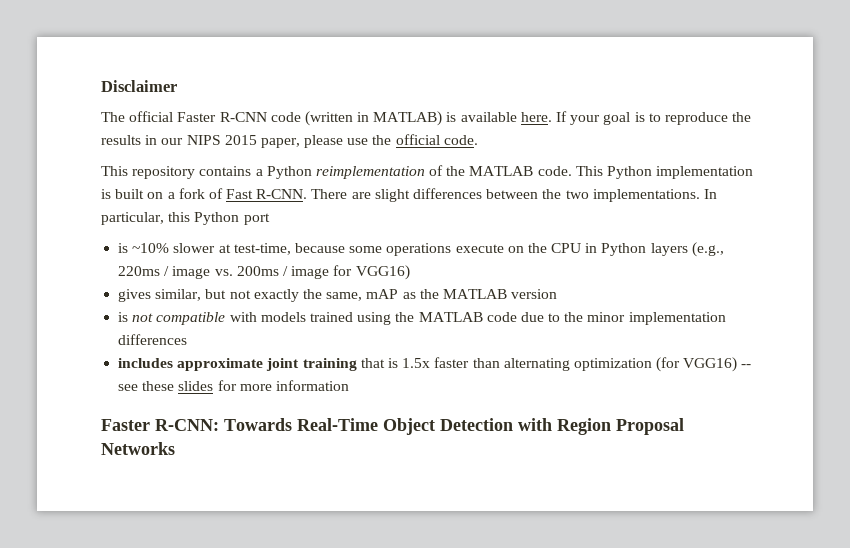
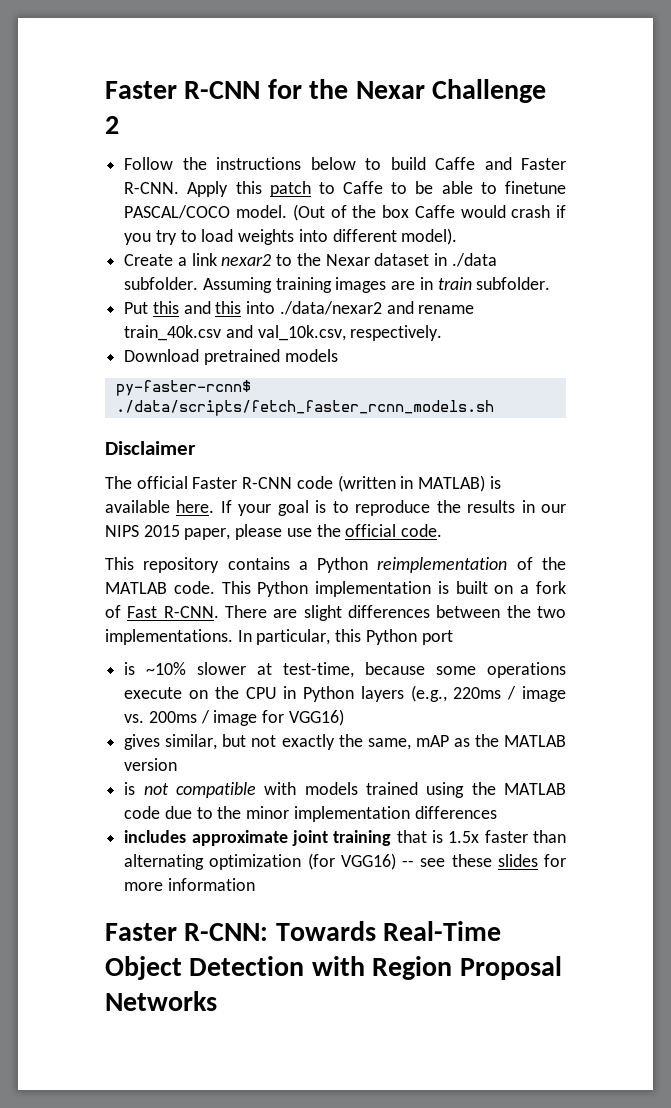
+ Faster R-CNN for the Nexar Challenge 2
+ Follow the instructions below to build Caffe and Faster R-CNN. Apply this patch to Caffe to be able to finetune PASCAL/COCO model. (Out of the box Caffe would crash if you try to load weights into different model).
+ Create a link nexar2 to the Nexar dataset in ./data subfolder. Assuming training images are in train subfolder.
+ Put this and this into ./data/nexar2 and rename train_40k.csv and val_10k.csv, respectively.
+ Download pretrained models
+ py-faster-rcnn$ ./data/scripts/fetch_faster_rcnn_models.sh

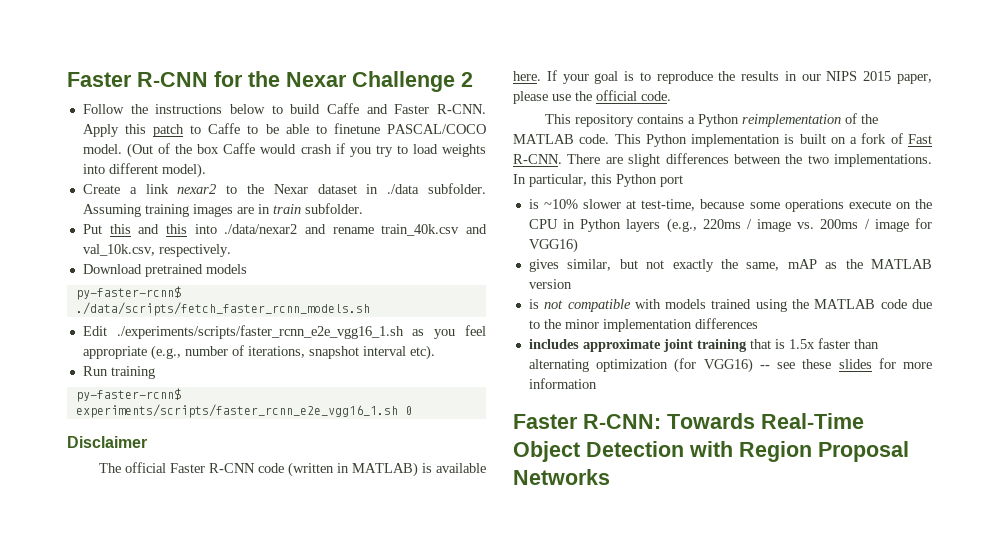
+ Edit ./experiments/scripts/faster_rcnn_e2e_vgg16_1.sh as you feel appropriate (e.g., number of iterations, snapshot interval etc).
+ Run training
+ py-faster-rcnn$ experiments/scripts/faster_rcnn_e2e_vgg16_1.sh 0

